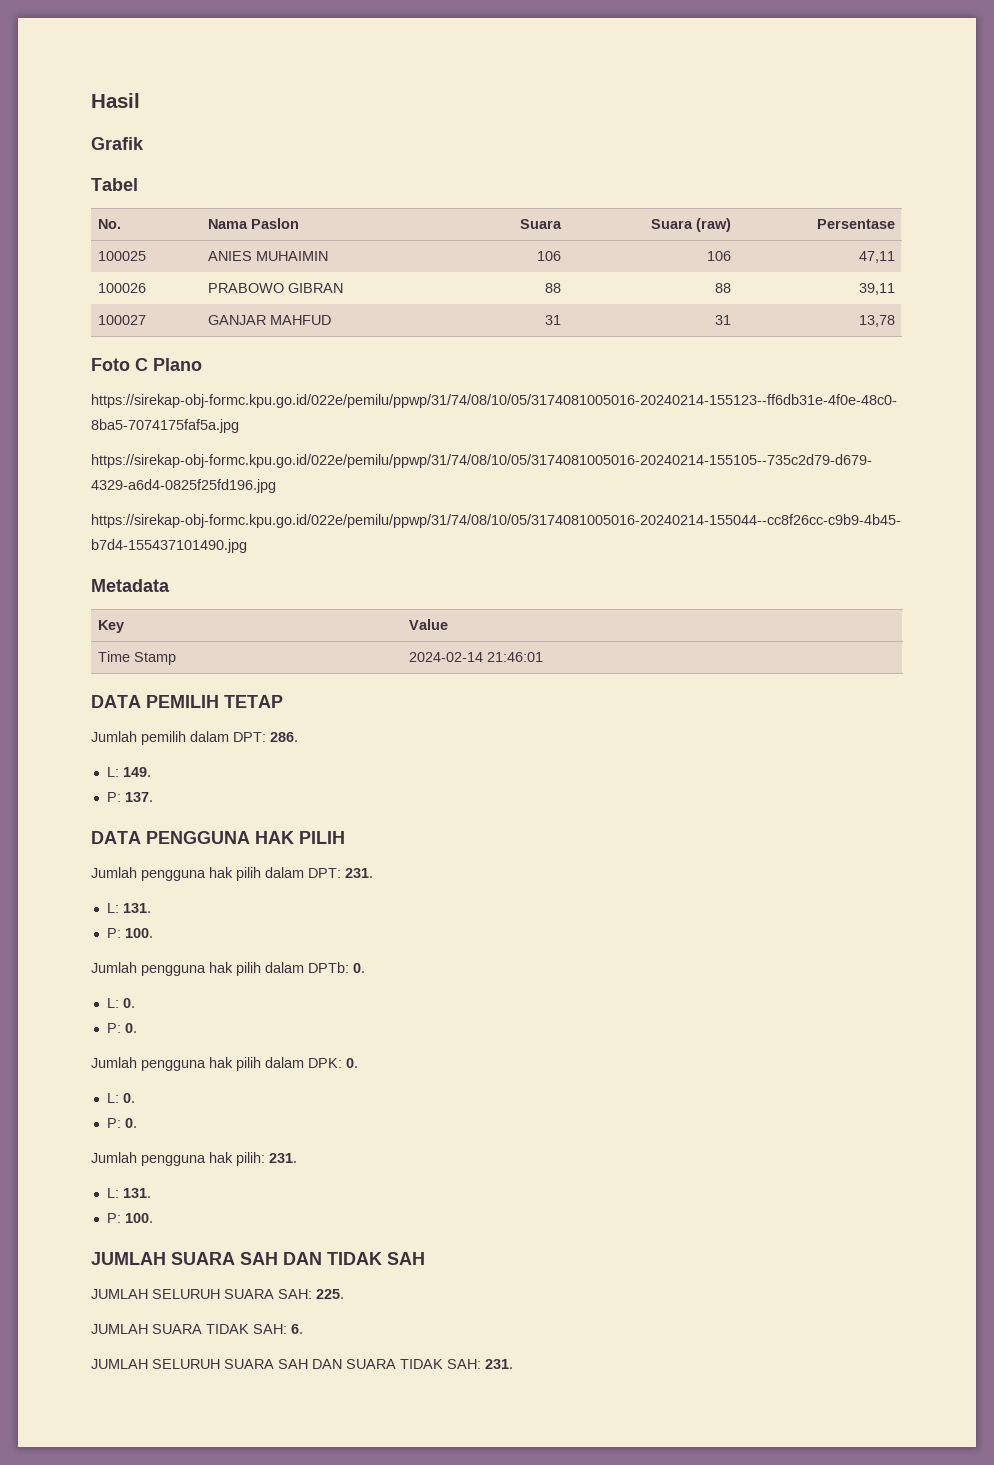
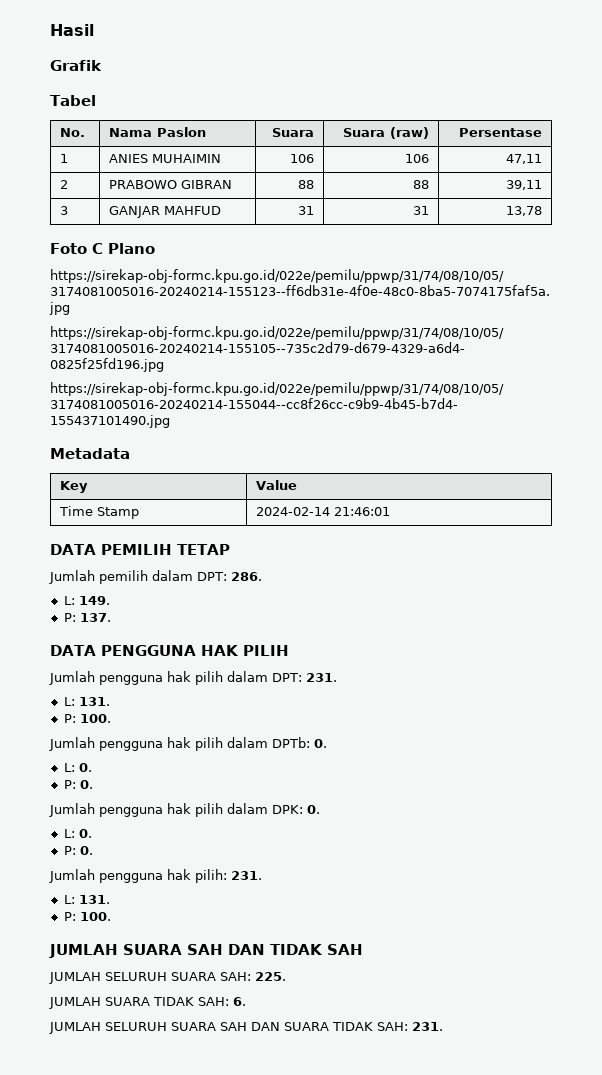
- 100025 | ANIES MUHAIMIN | 106 | 106 | 47,11
+ 1 | ANIES MUHAIMIN | 106 | 106 | 47,11
- 100026 | PRABOWO GIBRAN | 88 | 88 | 39,11
+ 2 | PRABOWO GIBRAN | 88 | 88 | 39,11
- 100027 | GANJAR MAHFUD | 31 | 31 | 13,78
+ 3 | GANJAR MAHFUD | 31 | 31 | 13,78

